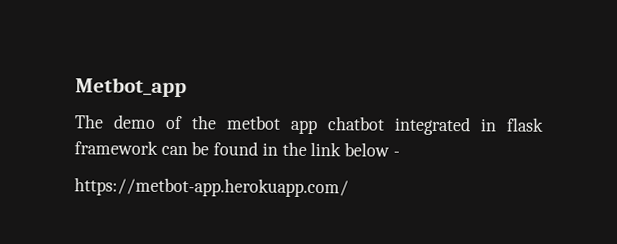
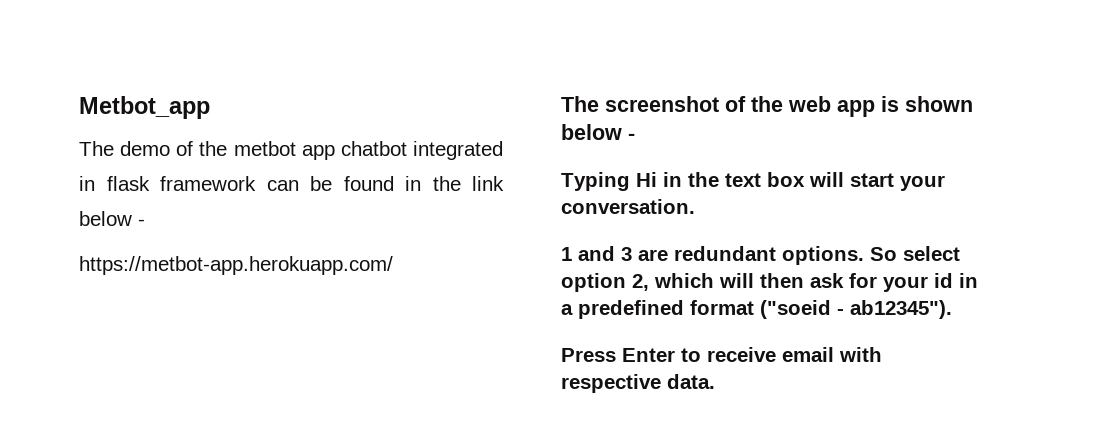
+ The screenshot of the web app is shown below -
+ Typing Hi in the text box will start your conversation.
+ 1 and 3 are redundant options. So select option 2, which will then ask for your id in a predefined format ("soeid - ab12345").
+ Press Enter to receive email with respective data.

